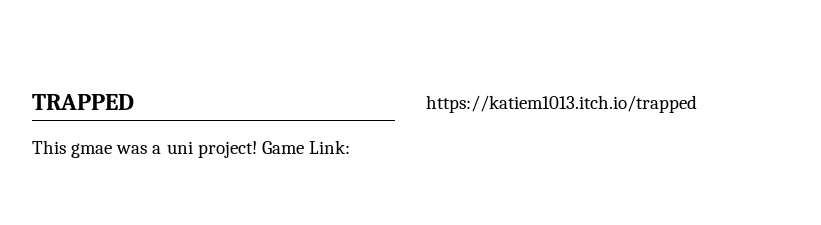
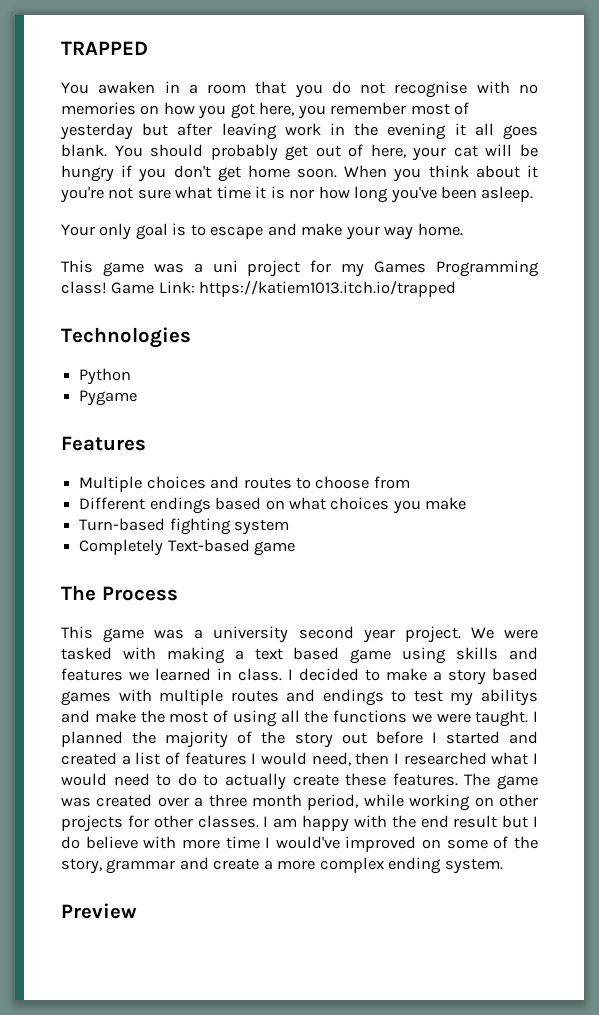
- This gmae was a uni project! Game Link: https://katiem1013.itch.io/trapped
+ You awaken in a room that you do not recognise with no memories on how you got here, you remember most of yesterday but after leaving work in the evening it all goes blank. You should probably get out of here, your cat will be hungry if you don't get home soon. When you think about it you're not sure what time it is nor how long you've been asleep.
+ Your only goal is to escape and make your way home.
+ This game was a uni project for my Games Programming class! Game Link: https://katiem1013.itch.io/trapped
+ Technologies
+ Python
+ Pygame
+ Features
+ Multiple choices and routes to choose from
+ Different endings based on what choices you make
+ Turn-based fighting system
+ Completely Text-based game
+ The Process
+ This game was a university second year project. We were tasked with making a text based game using skills and features we learned in class. I decided to make a story based games with multiple routes and endings to test my abilitys and make the most of using all the functions we were taught. I planned the majority of the story out before I started and created a list of features I would need, then I researched what I would need to do to actually create these features. The game was created over a three month period, while working on other projects for other classes. I am happy with the end result but I do believe with more time I would've improved on some of the story, grammar and create a more complex ending system.
+ Preview

